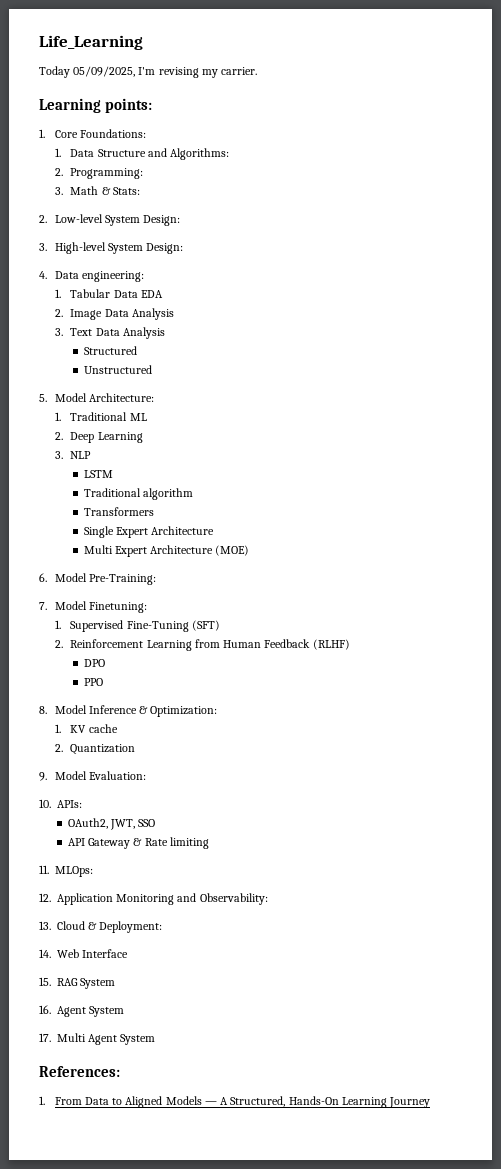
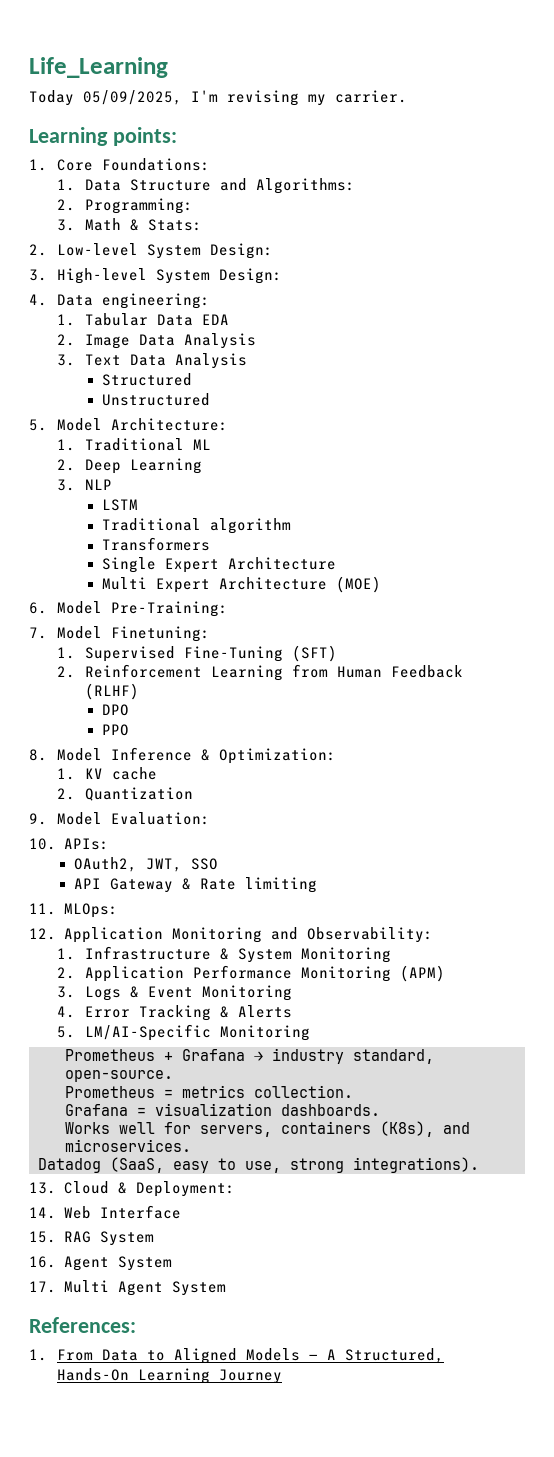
+ 1. Infrastructure & System Monitoring
+ 2. Application Performance Monitoring (APM)
+ 3. Logs & Event Monitoring
+ 4. Error Tracking & Alerts
+ 5. LM/AI-Specific Monitoring
+ Prometheus + Grafana → industry standard, open-source.
+ Prometheus = metrics collection.
+ Grafana = visualization dashboards.
+ Works well for servers, containers (K8s), and microservices.
+ Datadog (SaaS, easy to use, strong integrations).

